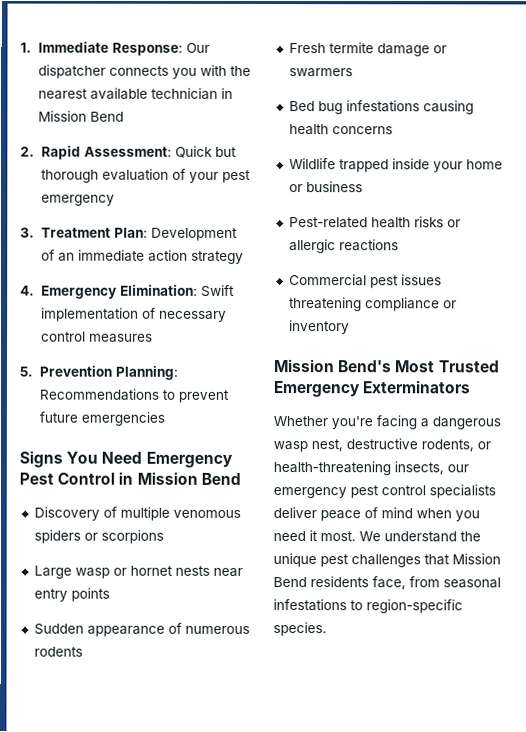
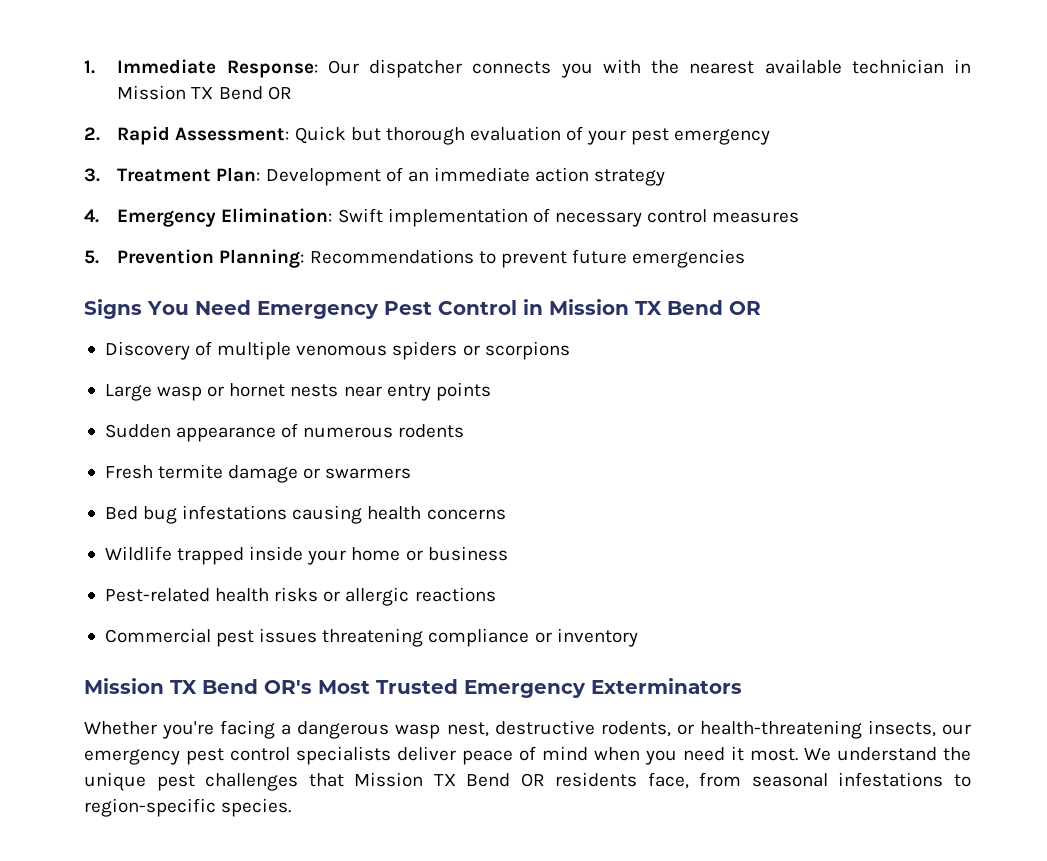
- 1. Immediate Response: Our dispatcher connects you with the nearest available technician in Mission Bend
+ 1. Immediate Response: Our dispatcher connects you with the nearest available technician in Mission TX Bend OR
- Signs You Need Emergency Pest Control in Mission Bend
+ Signs You Need Emergency Pest Control in Mission TX Bend OR
- Mission Bend's Most Trusted Emergency Exterminators
+ Mission TX Bend OR's Most Trusted Emergency Exterminators
- We understand the unique pest challenges that Mission Bend residents face, from seasonal infestations to region-specific species.
+ We understand the unique pest challenges that Mission TX Bend OR residents face, from seasonal infestations to region-specific species.

